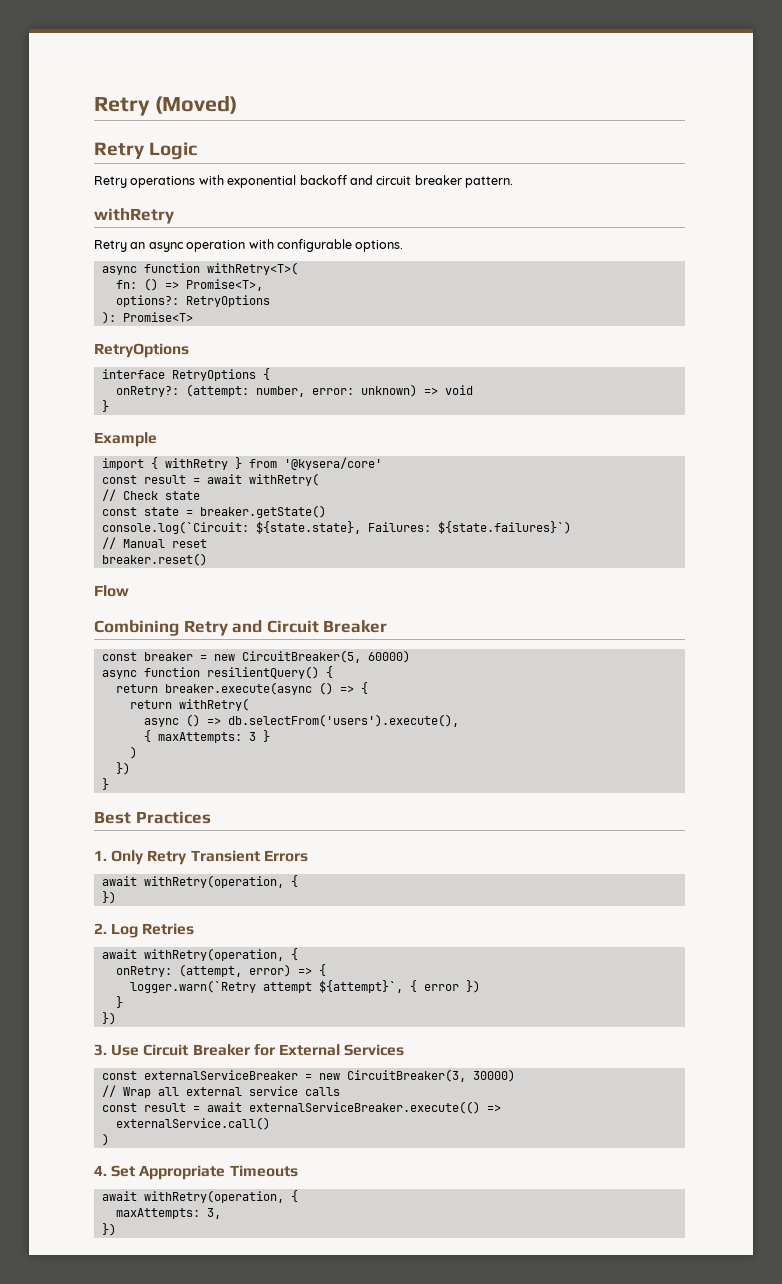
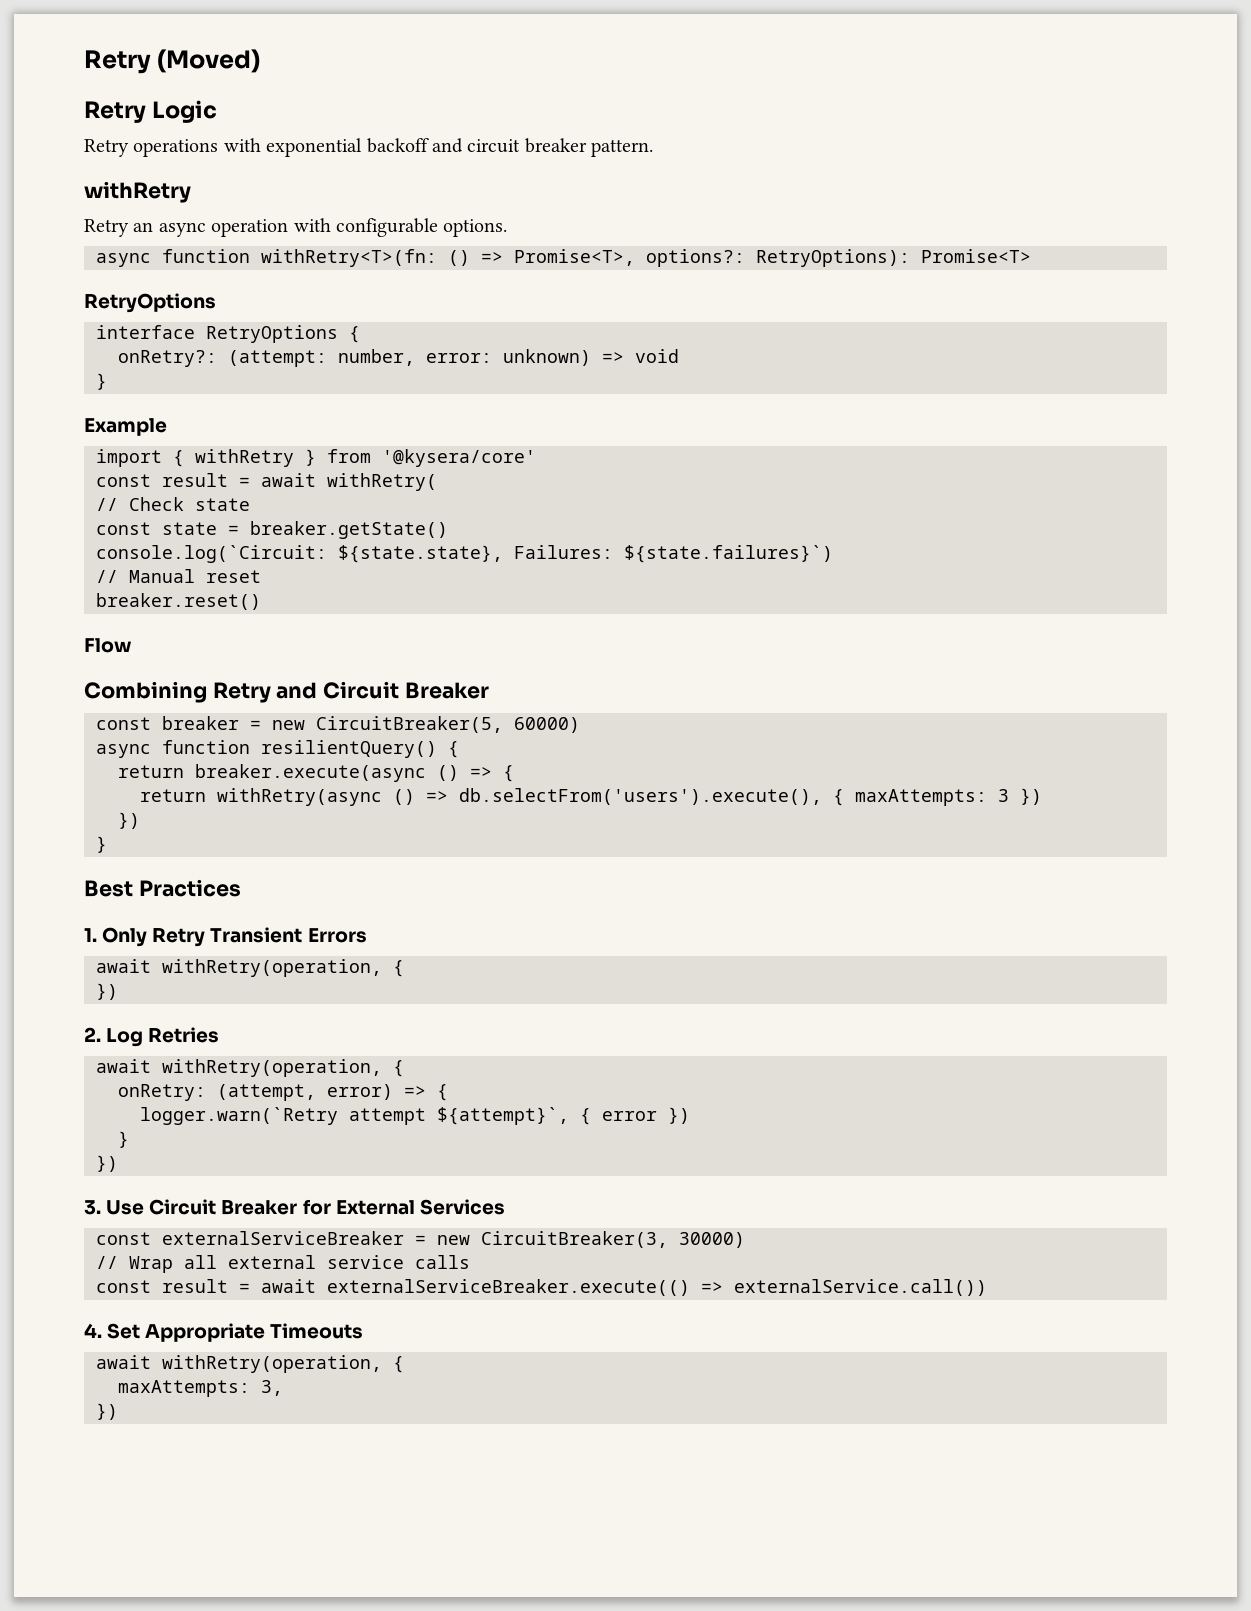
- async function withRetry<T>(
- fn: () => Promise<T>,
- options?: RetryOptions
- ): Promise<T>
+ async function withRetry<T>(fn: () => Promise<T>, options?: RetryOptions): Promise<T>
- return withRetry(
- async () => db.selectFrom('users').execute(),
- { maxAttempts: 3 }
- )
+ return withRetry(async () => db.selectFrom('users').execute(), { maxAttempts: 3 })
- const result = await externalServiceBreaker.execute(() =>
- externalService.call()
- )
+ const result = await externalServiceBreaker.execute(() => externalService.call())

